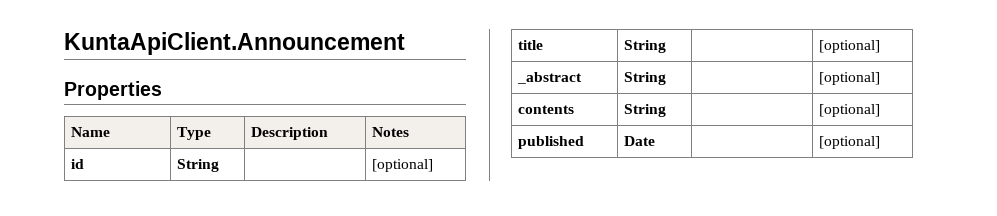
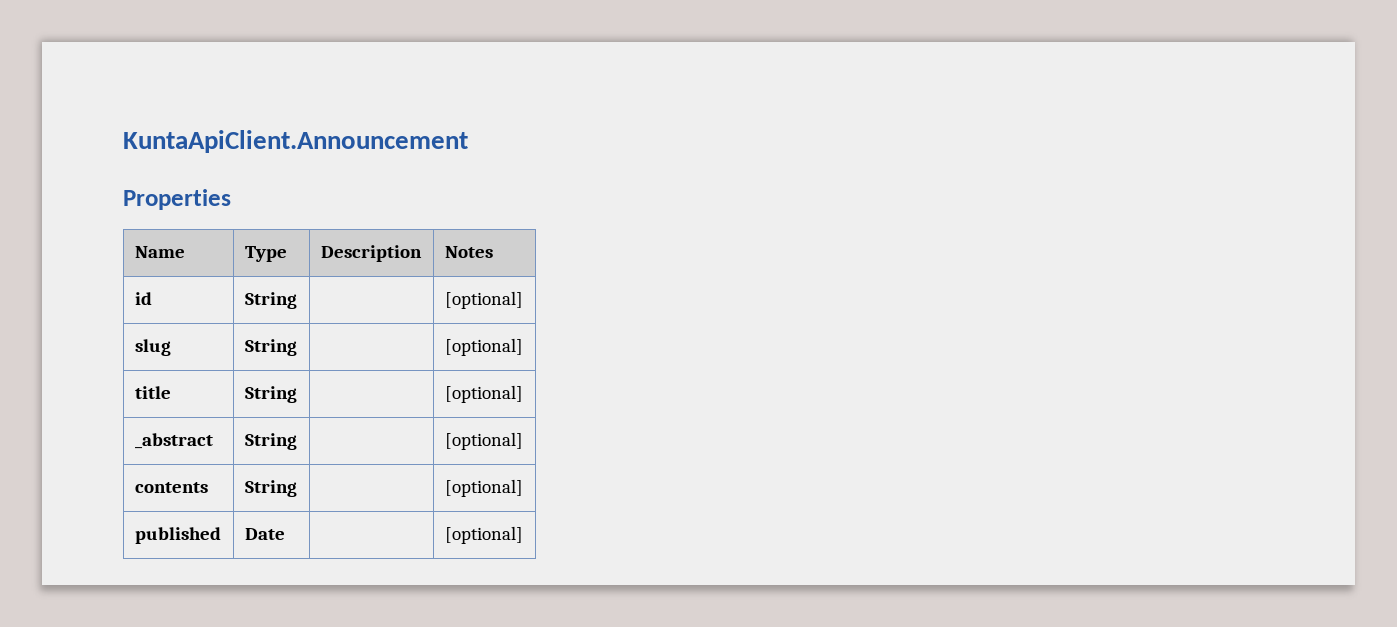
+ slug | String | | [optional]

